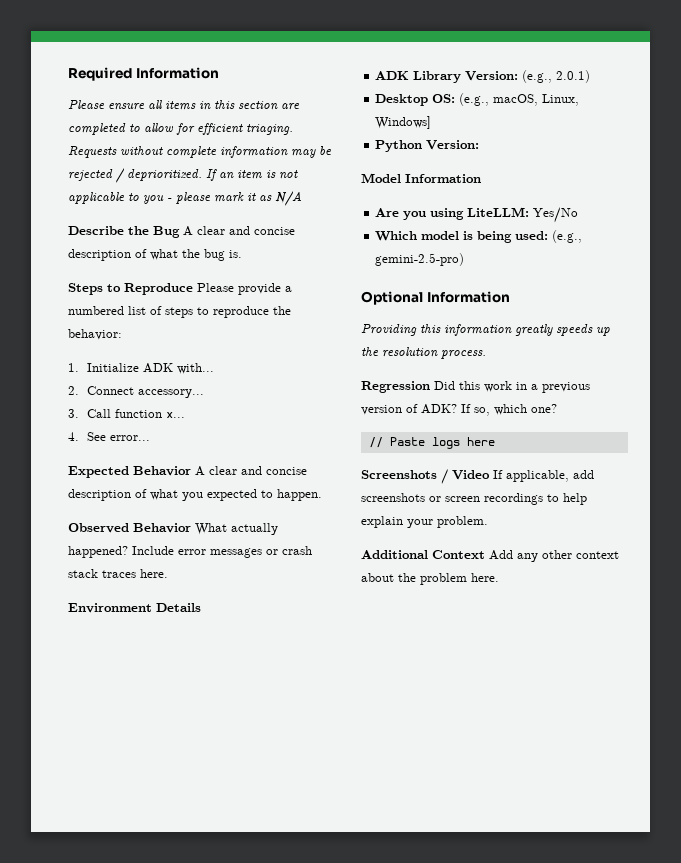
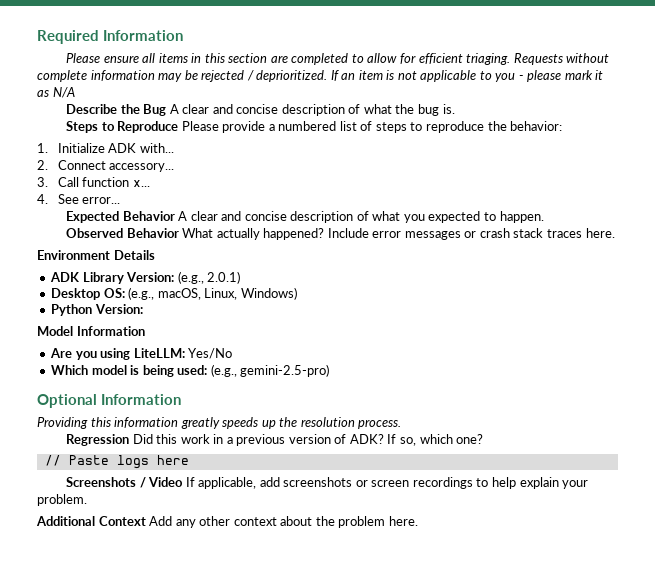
- Desktop OS: (e.g., macOS, Linux, Windows]
+ Desktop OS: (e.g., macOS, Linux, Windows)

